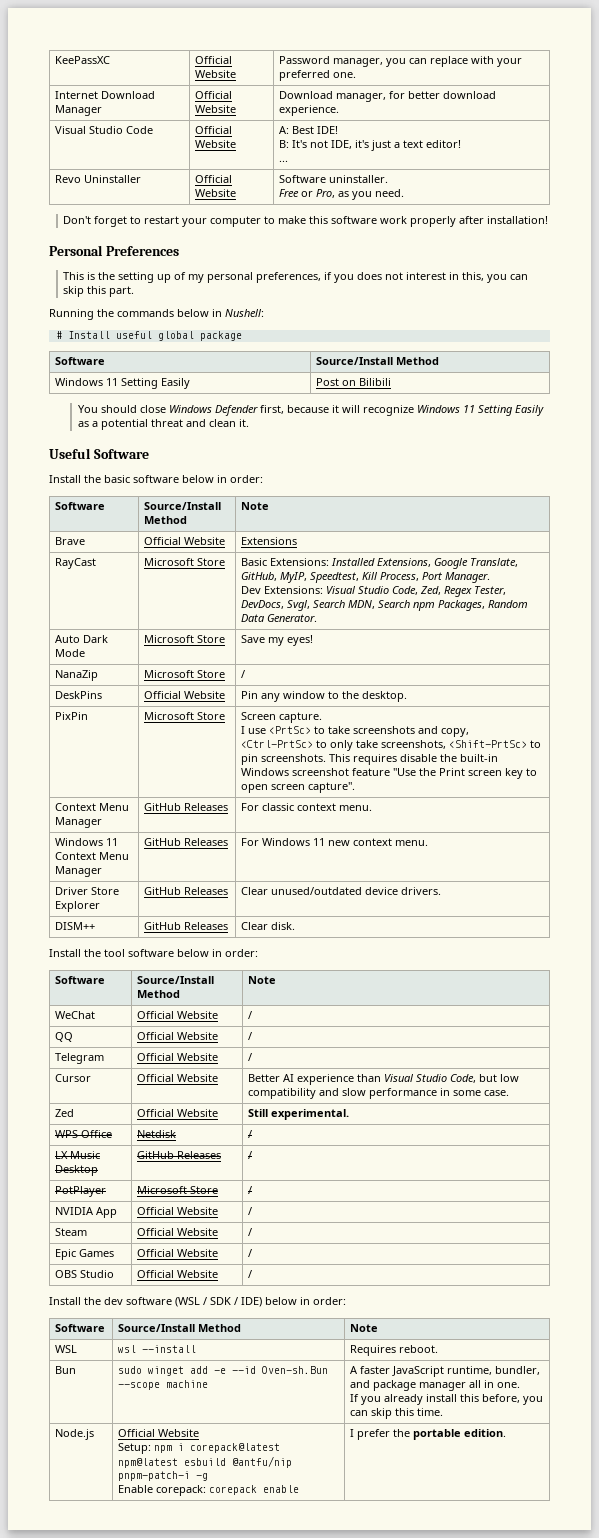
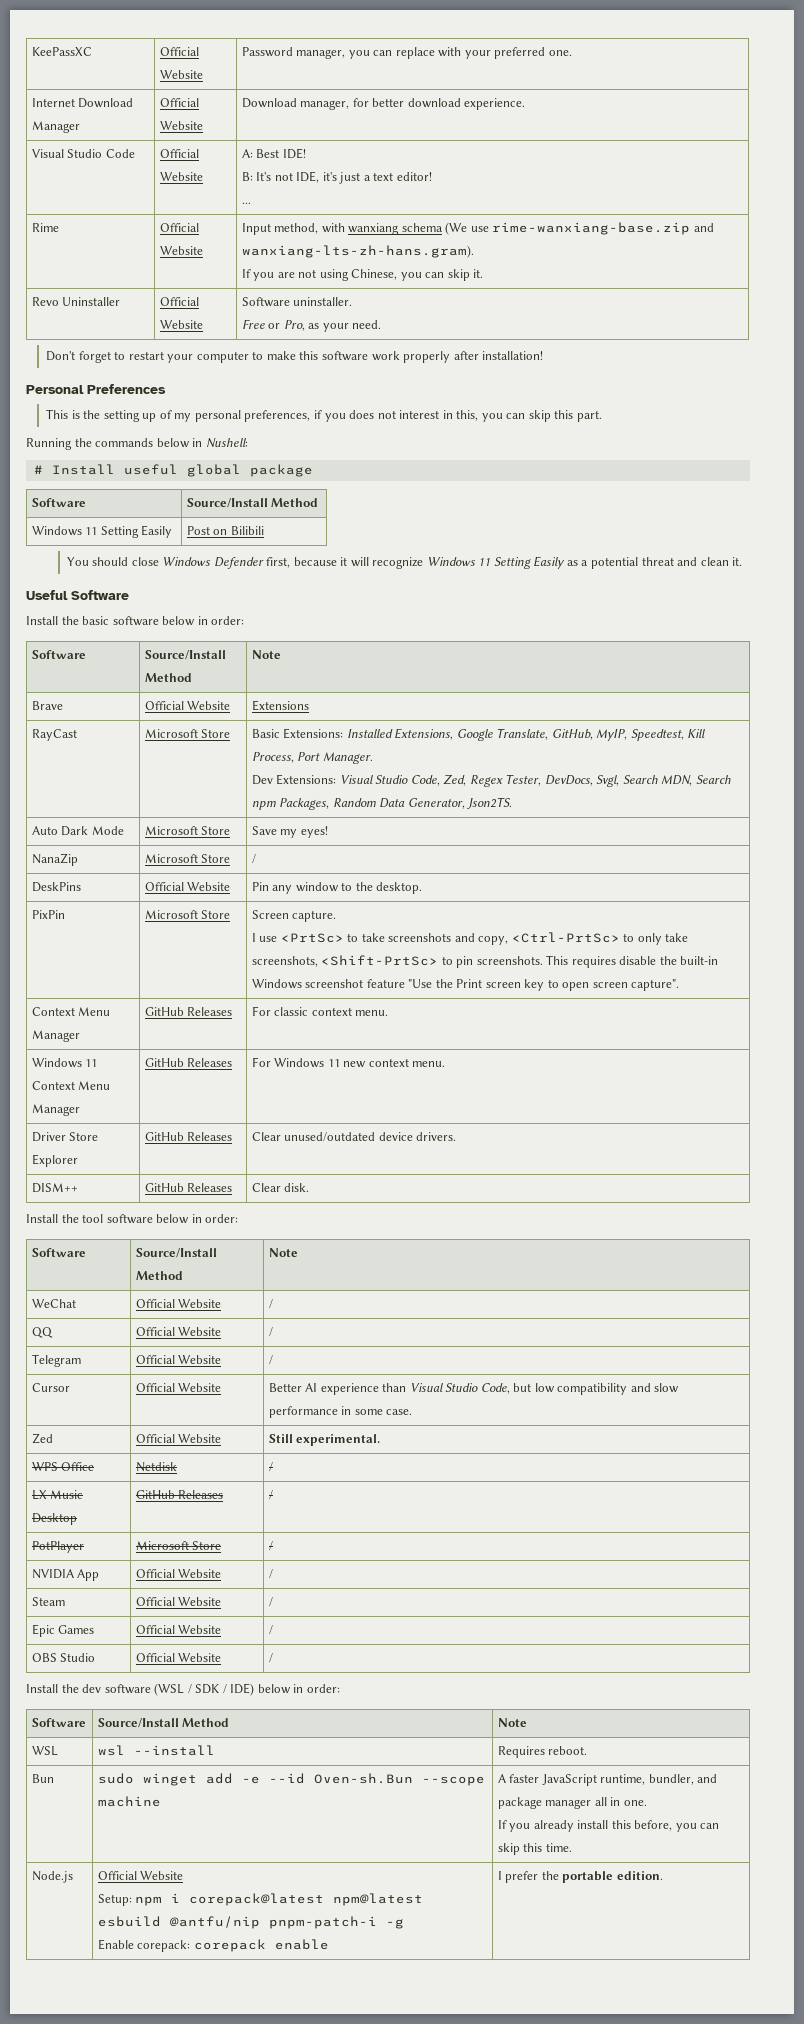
+ Rime | Official Website | Input method, with wanxiang schema (We use rime-wanxiang-base.zip and wanxiang-lts-zh-hans.gram).
+ If you are not using Chinese, you can skip it.
  Revo Uninstaller | Official Website | Software uninstaller.
- Free or Pro, as you need.
+ Free or Pro, as your need.
  RayCast | Microsoft Store | Basic Extensions: Installed Extensions, Google Translate, GitHub, MyIP, Speedtest, Kill Process, Port Manager.
- Dev Extensions: Visual Studio Code, Zed, Regex Tester, DevDocs, Svgl, Search MDN, Search npm Packages, Random Data Generator.
+ Dev Extensions: Visual Studio Code, Zed, Regex Tester, DevDocs, Svgl, Search MDN, Search npm Packages, Random Data Generator, Json2TS.

